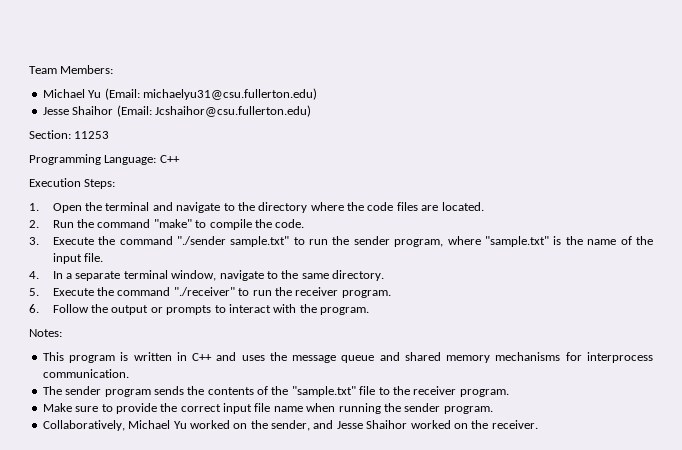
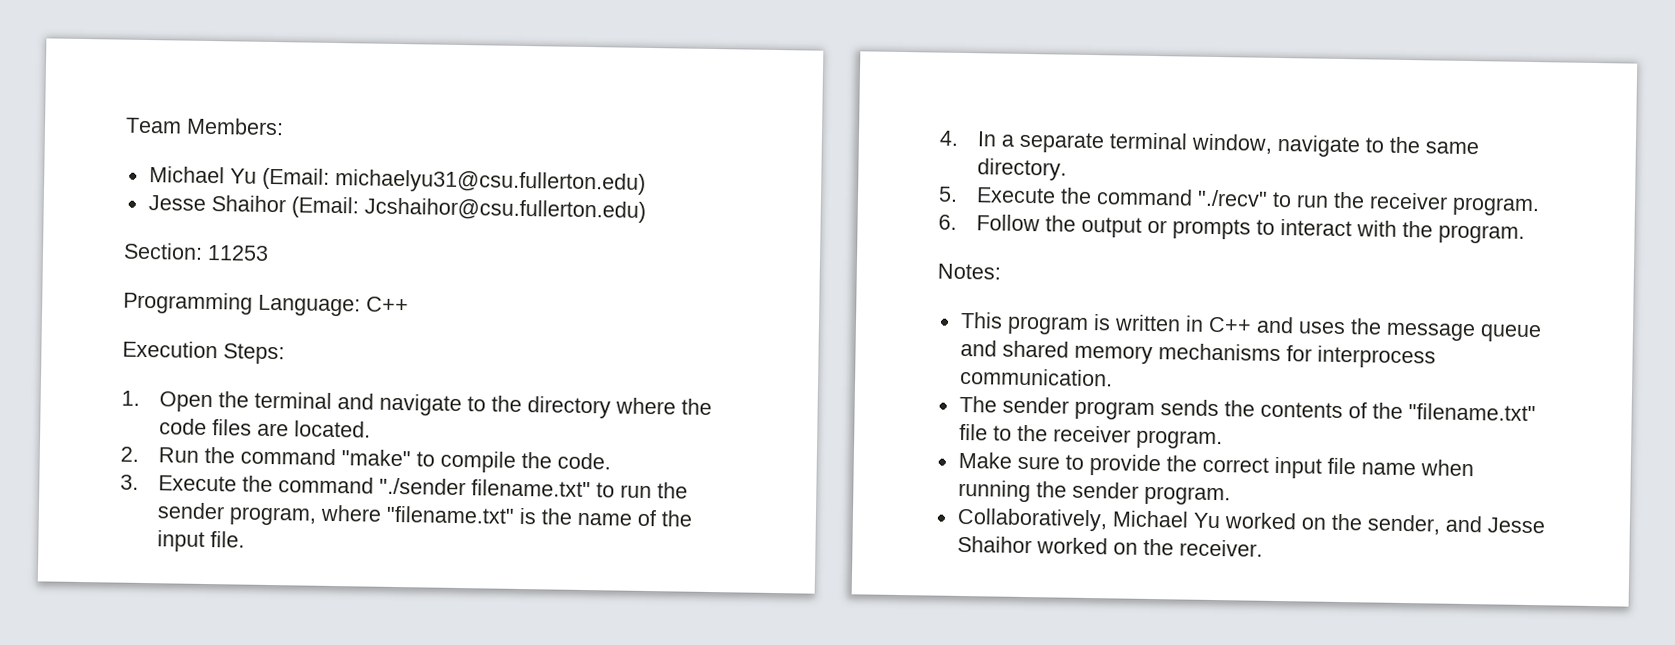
- 3. Execute the command "./sender sample.txt" to run the sender program, where "sample.txt" is the name of the input file.
+ 3. Execute the command "./sender filename.txt" to run the sender program, where "filename.txt" is the name of the input file.
- 5. Execute the command "./receiver" to run the receiver program.
+ 5. Execute the command "./recv" to run the receiver program.
- The sender program sends the contents of the "sample.txt" file to the receiver program.
+ The sender program sends the contents of the "filename.txt" file to the receiver program.

